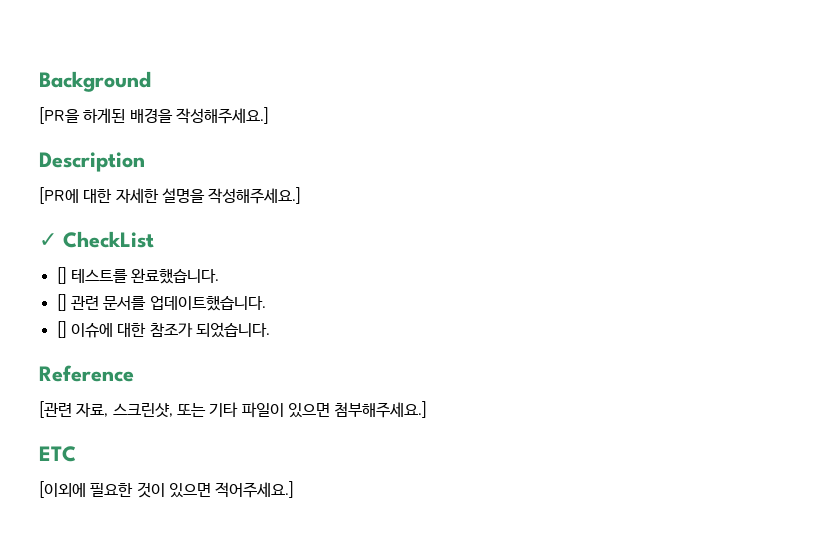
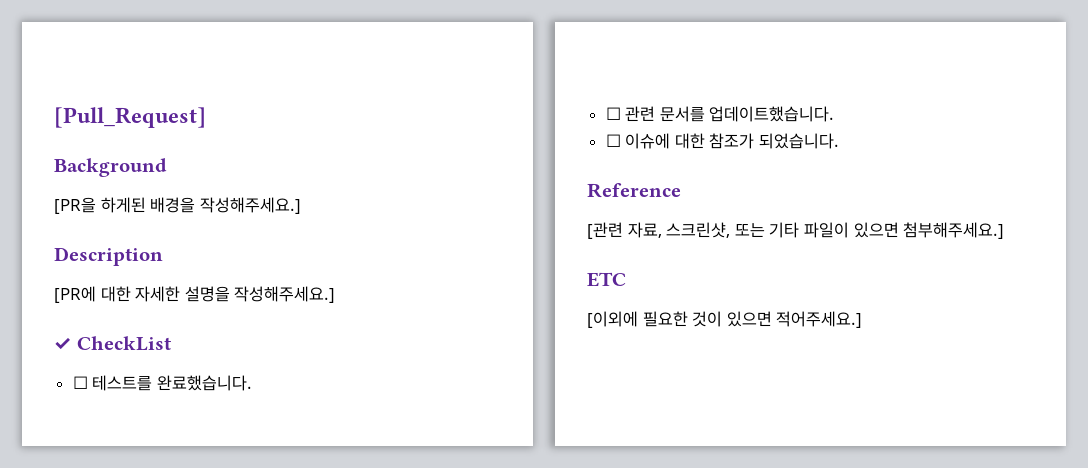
+ [Pull_Request]
- [] 테스트를 완료했습니다.
+ ☐ 테스트를 완료했습니다.
- [] 관련 문서를 업데이트했습니다.
+ ☐ 관련 문서를 업데이트했습니다.
- [] 이슈에 대한 참조가 되었습니다.
+ ☐ 이슈에 대한 참조가 되었습니다.

